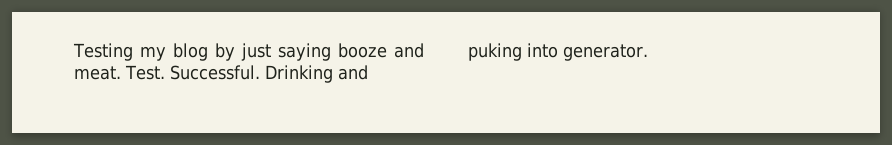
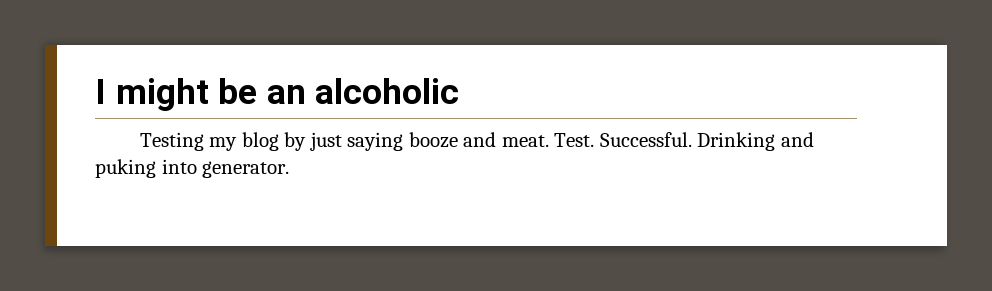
+ I might be an alcoholic

